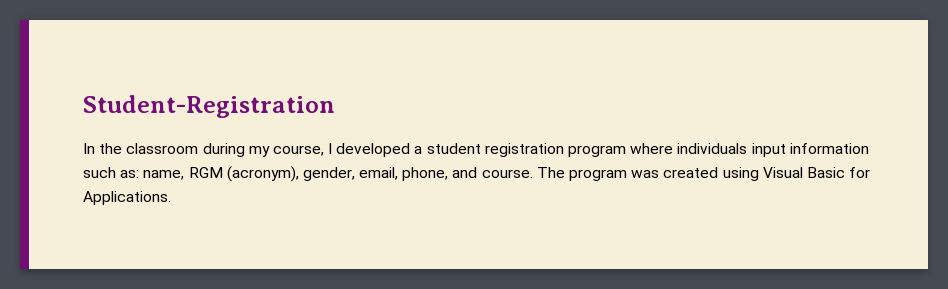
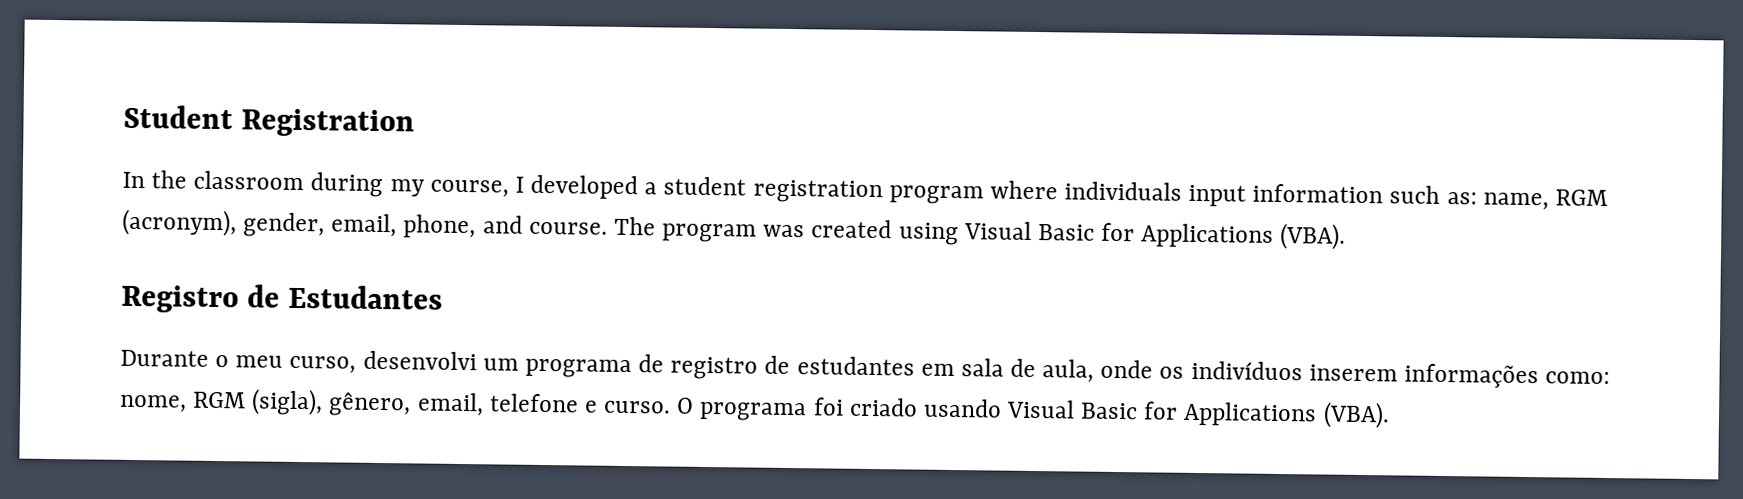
- Student-Registration
+ Student Registration
- The program was created using Visual Basic for Applications.
+ The program was created using Visual Basic for Applications (VBA).
+ Registro de Estudantes
+ Durante o meu curso, desenvolvi um programa de registro de estudantes em sala de aula, onde os indivíduos inserem informações como: nome, RGM (sigla), gênero, email, telefone e curso. O programa foi criado usando Visual Basic for Applications (VBA).

